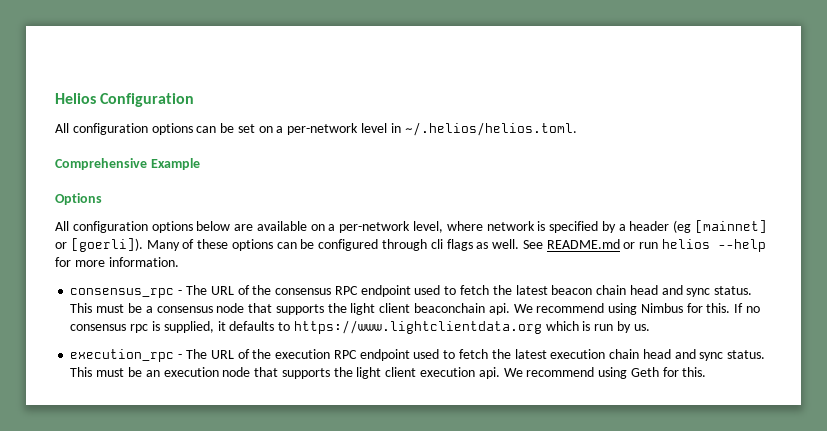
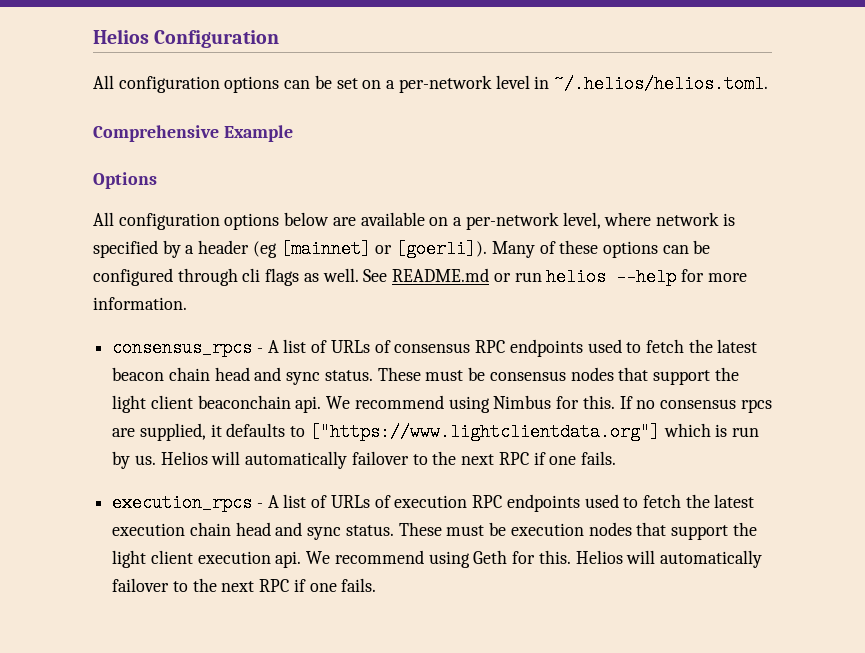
- consensus_rpc - The URL of the consensus RPC endpoint used to fetch the latest beacon chain head and sync status.
+ consensus_rpcs - A list of URLs of consensus RPC endpoints used to fetch the latest beacon chain head and sync status.
- This must be a consensus node that supports the light client beaconchain api.
+ These must be consensus nodes that support the light client beaconchain api.
- If no consensus rpc is supplied, it defaults to https://www.lightclientdata.org which is run by us.
- execution_rpc - The URL of the execution RPC endpoint used to fetch the latest execution chain head and sync status.
+ If no consensus rpcs are supplied, it defaults to ["https://www.lightclientdata.org"] which is run by us. Helios will automatically failover to the next RPC if one fails.
+ execution_rpcs - A list of URLs of execution RPC endpoints used to fetch the latest execution chain head and sync status.
- This must be an execution node that supports the light client execution api.
+ These must be execution nodes that support the light client execution api.
- We recommend using Geth for this.
+ We recommend using Geth for this. Helios will automatically failover to the next RPC if one fails.

